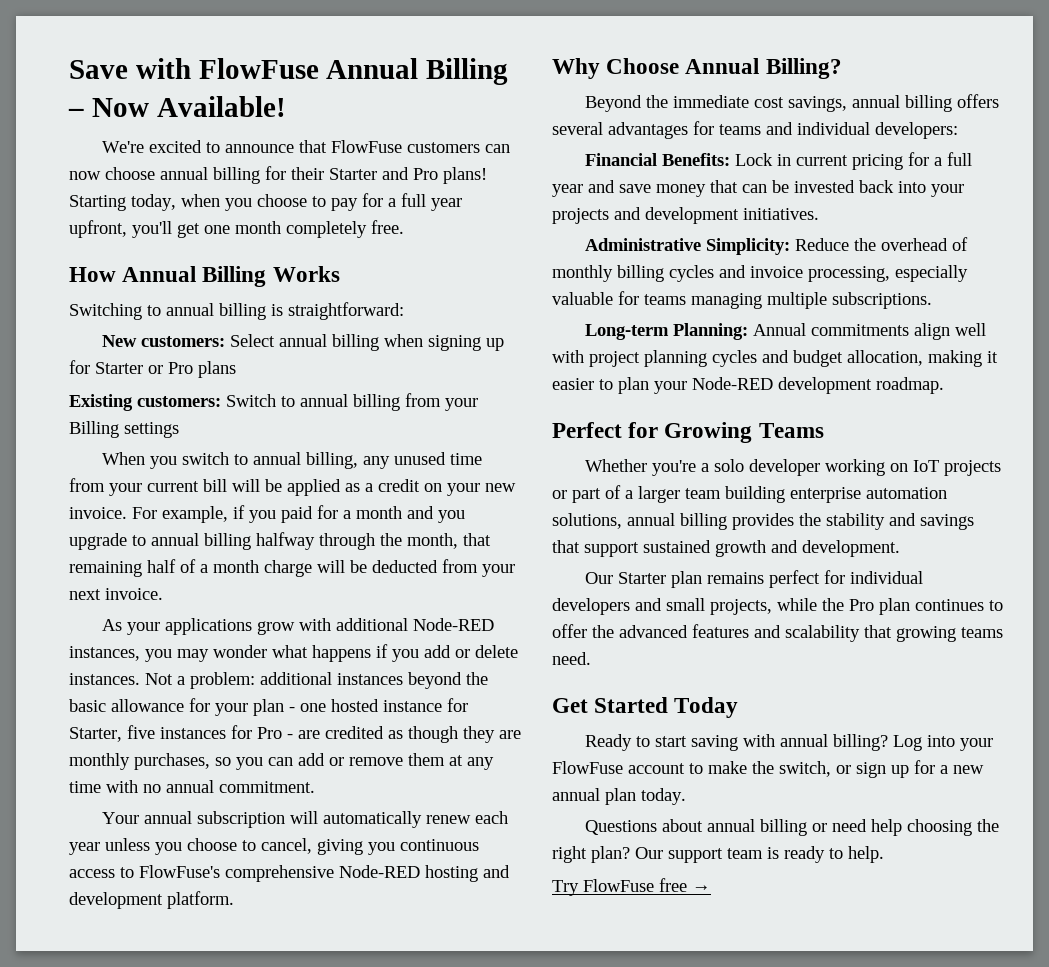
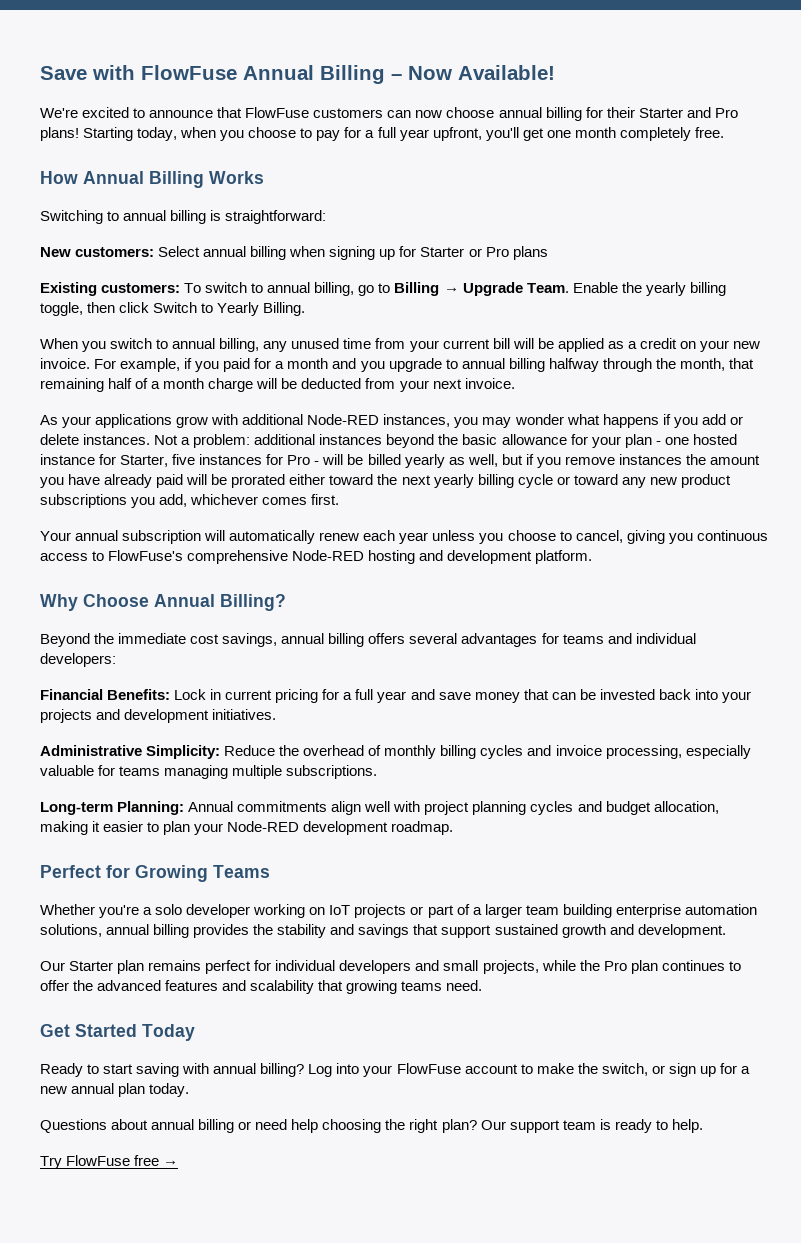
- Existing customers: Switch to annual billing from your Billing settings
+ Existing customers: To switch to annual billing, go to Billing → Upgrade Team. Enable the yearly billing toggle, then click Switch to Yearly Billing.
- Not a problem: additional instances beyond the basic allowance for your plan - one hosted instance for Starter, five instances for Pro - are credited as though they are monthly purchases, so you can add or remove them at any time with no annual commitment.
+ Not a problem: additional instances beyond the basic allowance for your plan - one hosted instance for Starter, five instances for Pro - will be billed yearly as well, but if you remove instances the amount you have already paid will be prorated either toward the next yearly billing cycle or toward any new product subscriptions you add, whichever comes first.

